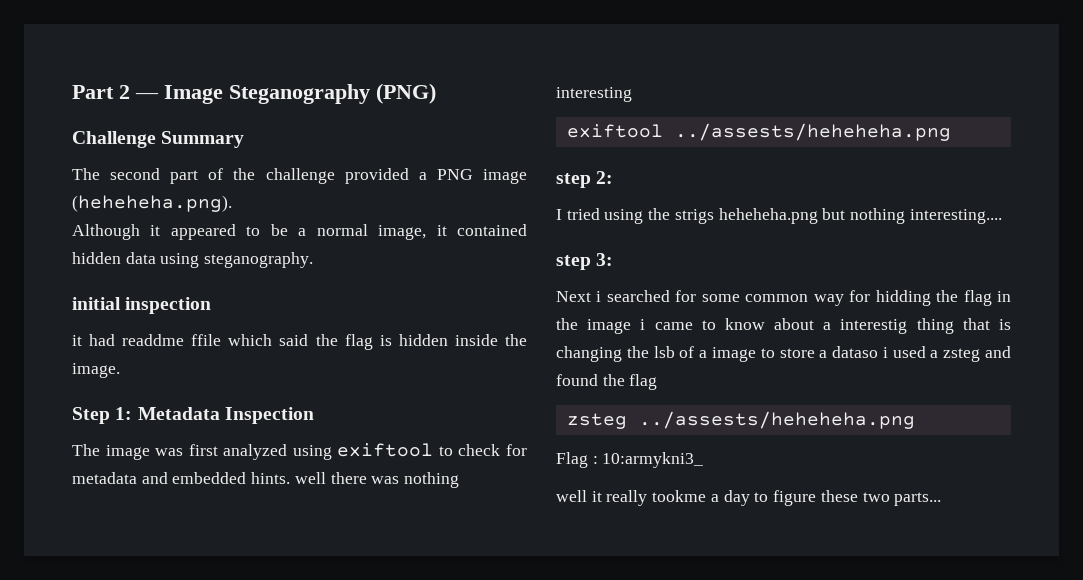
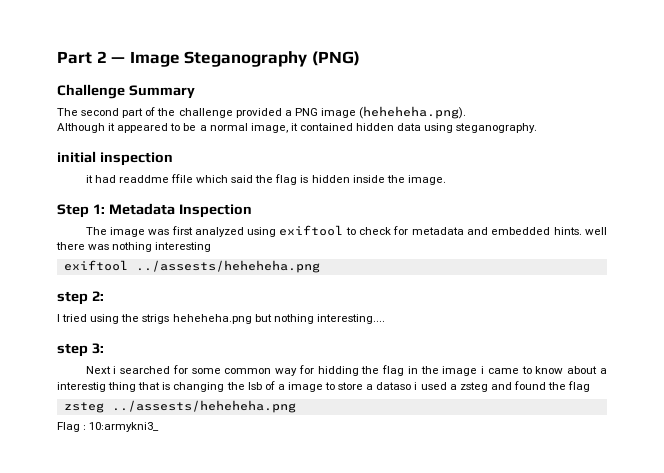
- well it really tookme a day to figure these two parts...

